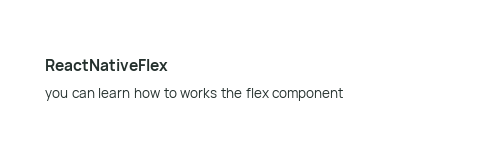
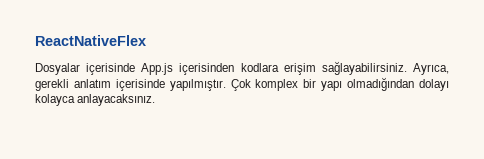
- you can learn how to works the flex component
+ Dosyalar içerisinde App.js içerisinden kodlara erişim sağlayabilirsiniz. Ayrıca, gerekli anlatım içerisinde yapılmıştır. Çok komplex bir yapı olmadığından dolayı kolayca anlayacaksınız.

